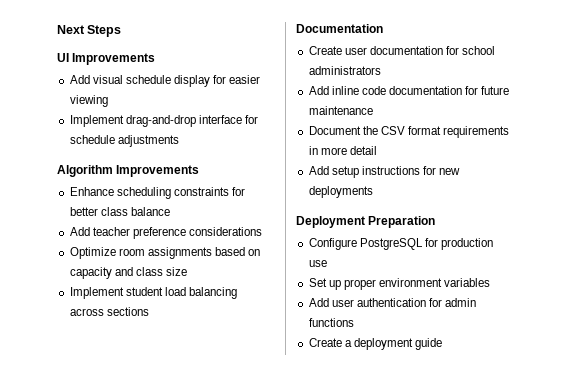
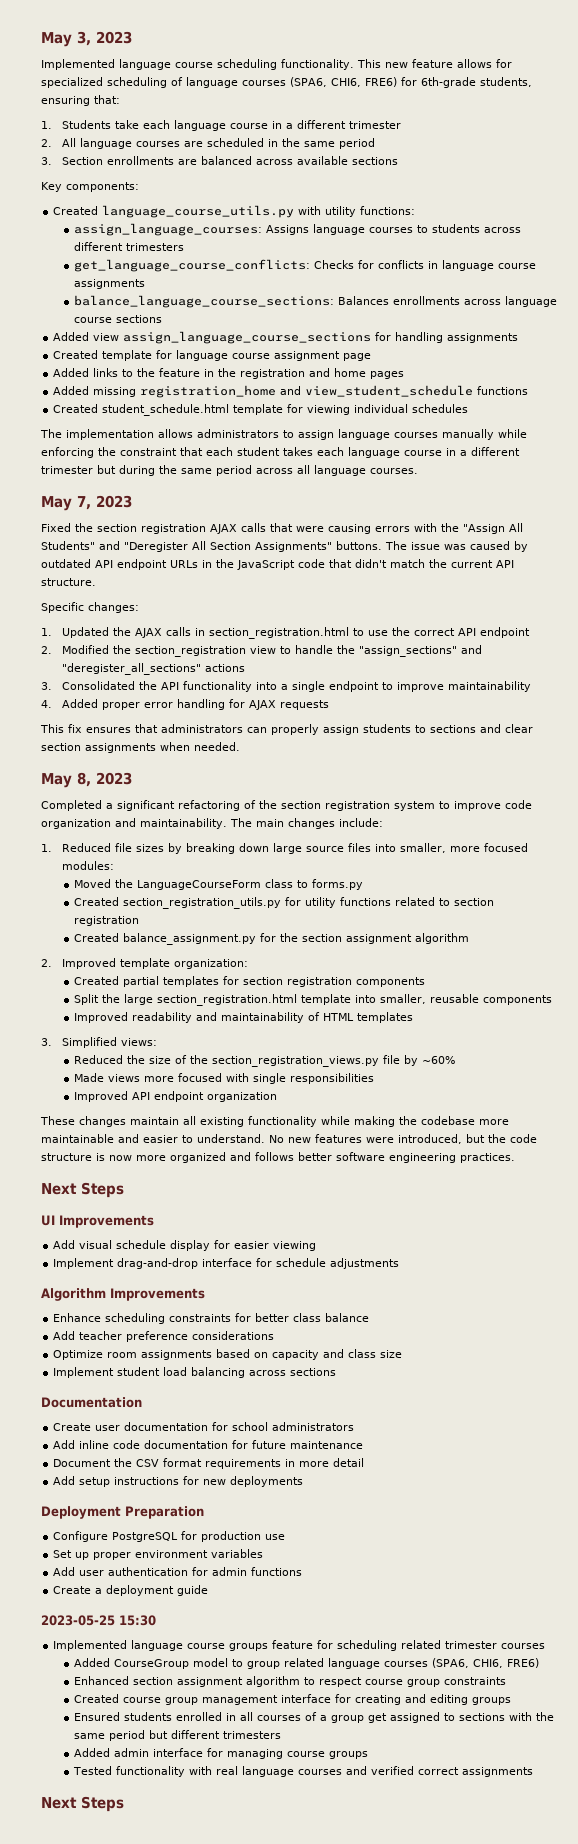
+ May 3, 2023
+ Implemented language course scheduling functionality. This new feature allows for specialized scheduling of language courses (SPA6, CHI6, FRE6) for 6th-grade students, ensuring that:
+ 1. Students take each language course in a different trimester
+ 2. All language courses are scheduled in the same period
+ 3. Section enrollments are balanced across available sections
+ Key components:
+ Created language_course_utils.py with utility functions:
+ assign_language_courses: Assigns language courses to students across different trimesters
+ get_language_course_conflicts: Checks for conflicts in language course assignments
+ balance_language_course_sections: Balances enrollments across language course sections
+ Added view assign_language_course_sections for handling assignments
+ Created template for language course assignment page
+ Added links to the feature in the registration and home pages
+ Added missing registration_home and view_student_schedule functions
+ Created student_schedule.html template for viewing individual schedules
+ The implementation allows administrators to assign language courses manually while enforcing the constraint that each student takes each language course in a different trimester but during the same period across all language courses.
+ May 7, 2023
+ Fixed the section registration AJAX calls that were causing errors with the "Assign All Students" and "Deregister All Section Assignments" buttons. The issue was caused by outdated API endpoint URLs in the JavaScript code that didn't match the current API structure.
+ Specific changes:
+ 1. Updated the AJAX calls in section_registration.html to use the correct API endpoint
+ 2. Modified the section_registration view to handle the "assign_sections" and "deregister_all_sections" actions
+ 3. Consolidated the API functionality into a single endpoint to improve maintainability
+ 4. Added proper error handling for AJAX requests
+ This fix ensures that administrators can properly assign students to sections and clear section assignments when needed.
+ May 8, 2023
+ Completed a significant refactoring of the section registration system to improve code organization and maintainability. The main changes include:
+ 1. Reduced file sizes by breaking down large source files into smaller, more focused modules:
+ Moved the LanguageCourseForm class to forms.py
+ Created section_registration_utils.py for utility functions related to section registration
+ Created balance_assignment.py for the section assignment algorithm
+ 2. Improved template organization:
+ Created partial templates for section registration components
+ Split the large section_registration.html template into smaller, reusable components
+ Improved readability and maintainability of HTML templates
+ 3. Simplified views:
+ Reduced the size of the section_registration_views.py file by ~60%
+ Made views more focused with single responsibilities
+ Improved API endpoint organization
+ These changes maintain all existing functionality while making the codebase more maintainable and easier to understand. No new features were introduced, but the code structure is now more organized and follows better software engineering practices.
+ 2023-05-25 15:30
+ Implemented language course groups feature for scheduling related trimester courses
+ Added CourseGroup model to group related language courses (SPA6, CHI6, FRE6)
+ Enhanced section assignment algorithm to respect course group constraints
+ Created course group management interface for creating and editing groups
+ Ensured students enrolled in all courses of a group get assigned to sections with the same period but different trimesters
+ Added admin interface for managing course groups
+ Tested functionality with real language courses and verified correct assignments
+ Next Steps

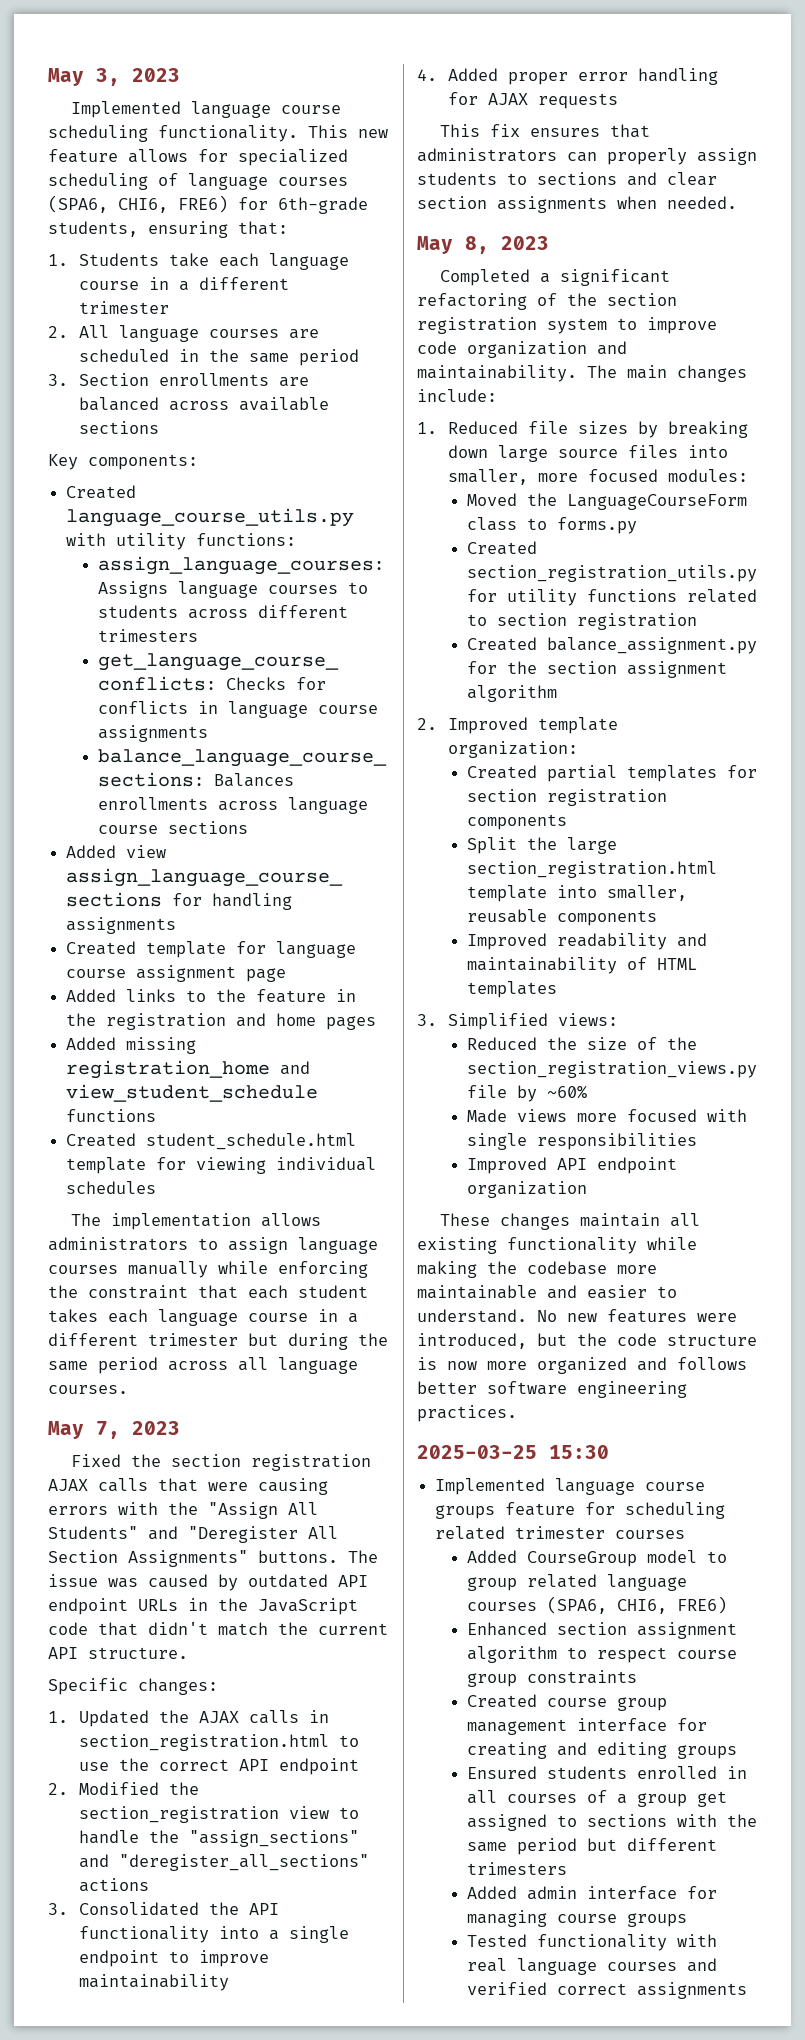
  No new features were introduced, but the code structure is now more organized and follows better software engineering practices.
- Next Steps
- UI Improvements
- Add visual schedule display for easier viewing
- Implement drag-and-drop interface for schedule adjustments
- Algorithm Improvements
- Enhance scheduling constraints for better class balance
- Add teacher preference considerations
- Optimize room assignments based on capacity and class size
- Implement student load balancing across sections
- Documentation
- Create user documentation for school administrators
- Add inline code documentation for future maintenance
- Document the CSV format requirements in more detail
- Add setup instructions for new deployments
- Deployment Preparation
- Configure PostgreSQL for production use
- Set up proper environment variables
- Add user authentication for admin functions
- Create a deployment guide
- 2023-05-25 15:30
+ 2025-03-25 15:30
  Tested functionality with real language courses and verified correct assignments
- Next Steps

